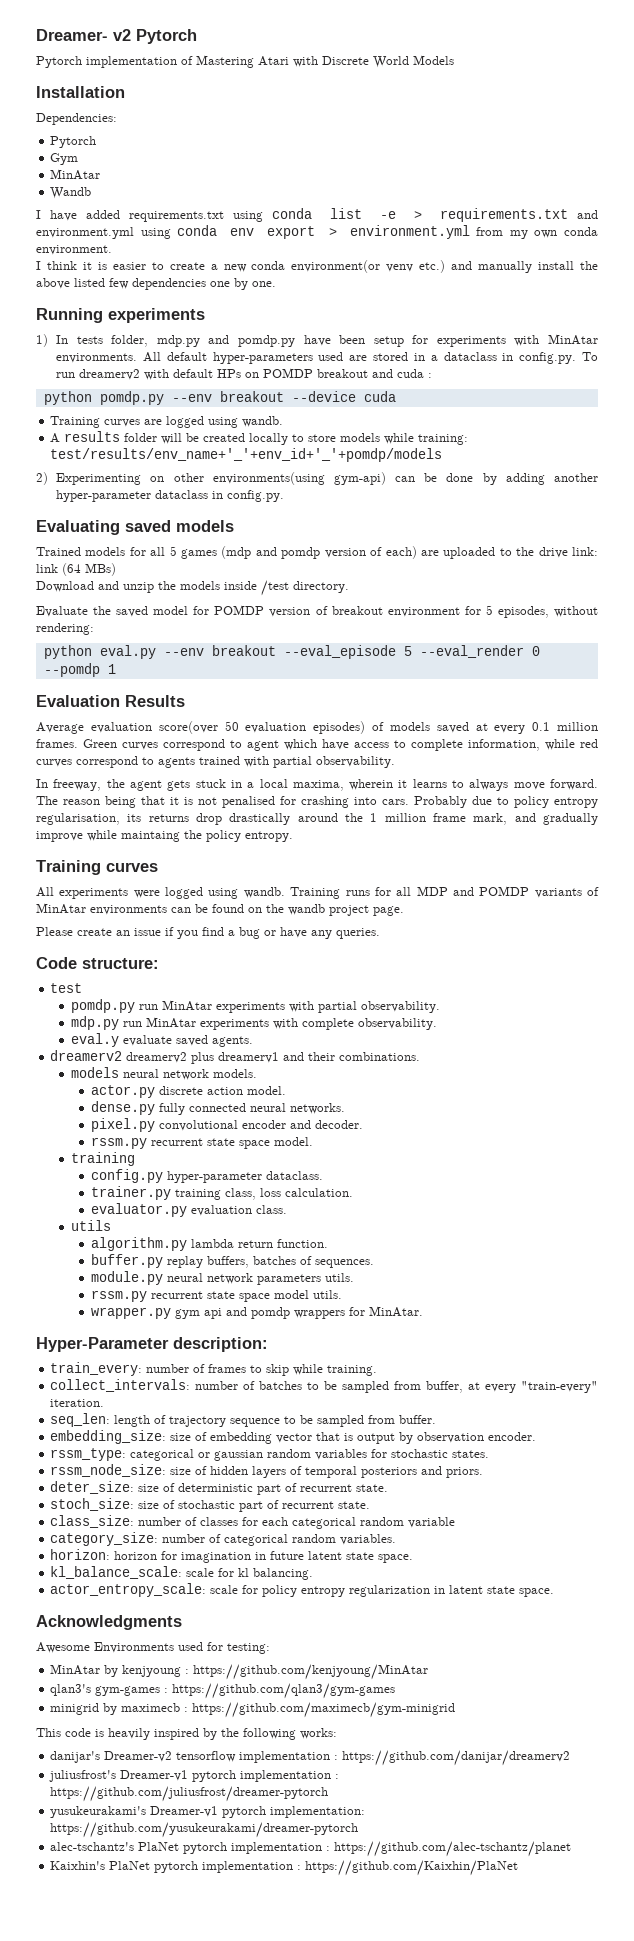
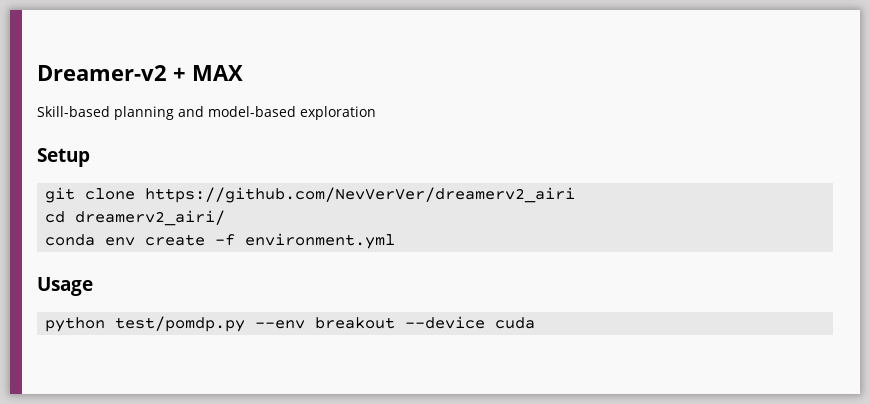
- Dreamer- v2 Pytorch
- Pytorch implementation of Mastering Atari with Discrete World Models
- Installation
- Dependencies:
- Pytorch
- Gym
- MinAtar
- Wandb
- I have added requirements.txt using conda list -e > requirements.txt and environment.yml using conda env export > environment.yml from my own conda environment.
- I think it is easier to create a new conda environment(or venv etc.) and manually install the above listed few dependencies one by one.
- Running experiments
- 1) In tests folder, mdp.py and pomdp.py have been setup for experiments with MinAtar environments. All default hyper-parameters used are stored in a dataclass in config.py. To run dreamerv2 with default HPs on POMDP breakout and cuda :
- python pomdp.py --env breakout --device cuda
+ Dreamer-v2 + MAX
+ Skill-based planning and model-based exploration
+ Setup
+ git clone https://github.com/NevVerVer/dreamerv2_airi
+ cd dreamerv2_airi/
+ conda env create -f environment.yml
+ Usage
+ python test/pomdp.py --env breakout --device cuda
- Training curves are logged using wandb.
- A results folder will be created locally to store models while training: test/results/env_name+'_'+env_id+'_'+pomdp/models
- 2) Experimenting on other environments(using gym-api) can be done by adding another hyper-parameter dataclass in config.py.
- Evaluating saved models
- Trained models for all 5 games (mdp and pomdp version of each) are uploaded to the drive link: link (64 MBs)
- Download and unzip the models inside /test directory.
- Evaluate the saved model for POMDP version of breakout environment for 5 episodes, without rendering:
- python eval.py --env breakout --eval_episode 5 --eval_render 0 --pomdp 1
- Evaluation Results
- Average evaluation score(over 50 evaluation episodes) of models saved at every 0.1 million frames. Green curves correspond to agent which have access to complete information, while red curves correspond to agents trained with partial observability.
- In freeway, the agent gets stuck in a local maxima, wherein it learns to always move forward. The reason being that it is not penalised for crashing into cars. Probably due to policy entropy regularisation, its returns drop drastically around the 1 million frame mark, and gradually improve while maintaing the policy entropy.
- Training curves
- All experiments were logged using wandb. Training runs for all MDP and POMDP variants of MinAtar environments can be found on the wandb project page.
- Please create an issue if you find a bug or have any queries.
- Code structure:
- test
- pomdp.py run MinAtar experiments with partial observability.
- mdp.py run MinAtar experiments with complete observability.
- eval.y evaluate saved agents.
- dreamerv2 dreamerv2 plus dreamerv1 and their combinations.
- models neural network models.
- actor.py discrete action model.
- dense.py fully connected neural networks.
- pixel.py convolutional encoder and decoder.
- rssm.py recurrent state space model.
- training
- config.py hyper-parameter dataclass.
- trainer.py training class, loss calculation.
- evaluator.py evaluation class.
- utils
- algorithm.py lambda return function.
- buffer.py replay buffers, batches of sequences.
- module.py neural network parameters utils.
- rssm.py recurrent state space model utils.
- wrapper.py gym api and pomdp wrappers for MinAtar.
- Hyper-Parameter description:
- train_every: number of frames to skip while training.
- collect_intervals: number of batches to be sampled from buffer, at every "train-every" iteration.
- seq_len: length of trajectory sequence to be sampled from buffer.
- embedding_size: size of embedding vector that is output by observation encoder.
- rssm_type: categorical or gaussian random variables for stochastic states.
- rssm_node_size: size of hidden layers of temporal posteriors and priors.
- deter_size: size of deterministic part of recurrent state.
- stoch_size: size of stochastic part of recurrent state.
- class_size: number of classes for each categorical random variable
- category_size: number of categorical random variables.
- horizon: horizon for imagination in future latent state space.
- kl_balance_scale: scale for kl balancing.
- actor_entropy_scale: scale for policy entropy regularization in latent state space.
- Acknowledgments
- Awesome Environments used for testing:
- MinAtar by kenjyoung : https://github.com/kenjyoung/MinAtar
- qlan3's gym-games : https://github.com/qlan3/gym-games
- minigrid by maximecb : https://github.com/maximecb/gym-minigrid
- This code is heavily inspired by the following works:
- danijar's Dreamer-v2 tensorflow implementation : https://github.com/danijar/dreamerv2
- juliusfrost's Dreamer-v1 pytorch implementation : https://github.com/juliusfrost/dreamer-pytorch
- yusukeurakami's Dreamer-v1 pytorch implementation: https://github.com/yusukeurakami/dreamer-pytorch
- alec-tschantz's PlaNet pytorch implementation : https://github.com/alec-tschantz/planet
- Kaixhin's PlaNet pytorch implementation : https://github.com/Kaixhin/PlaNet

